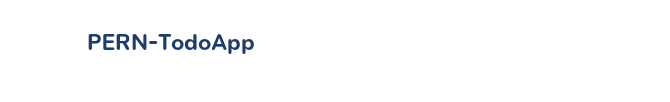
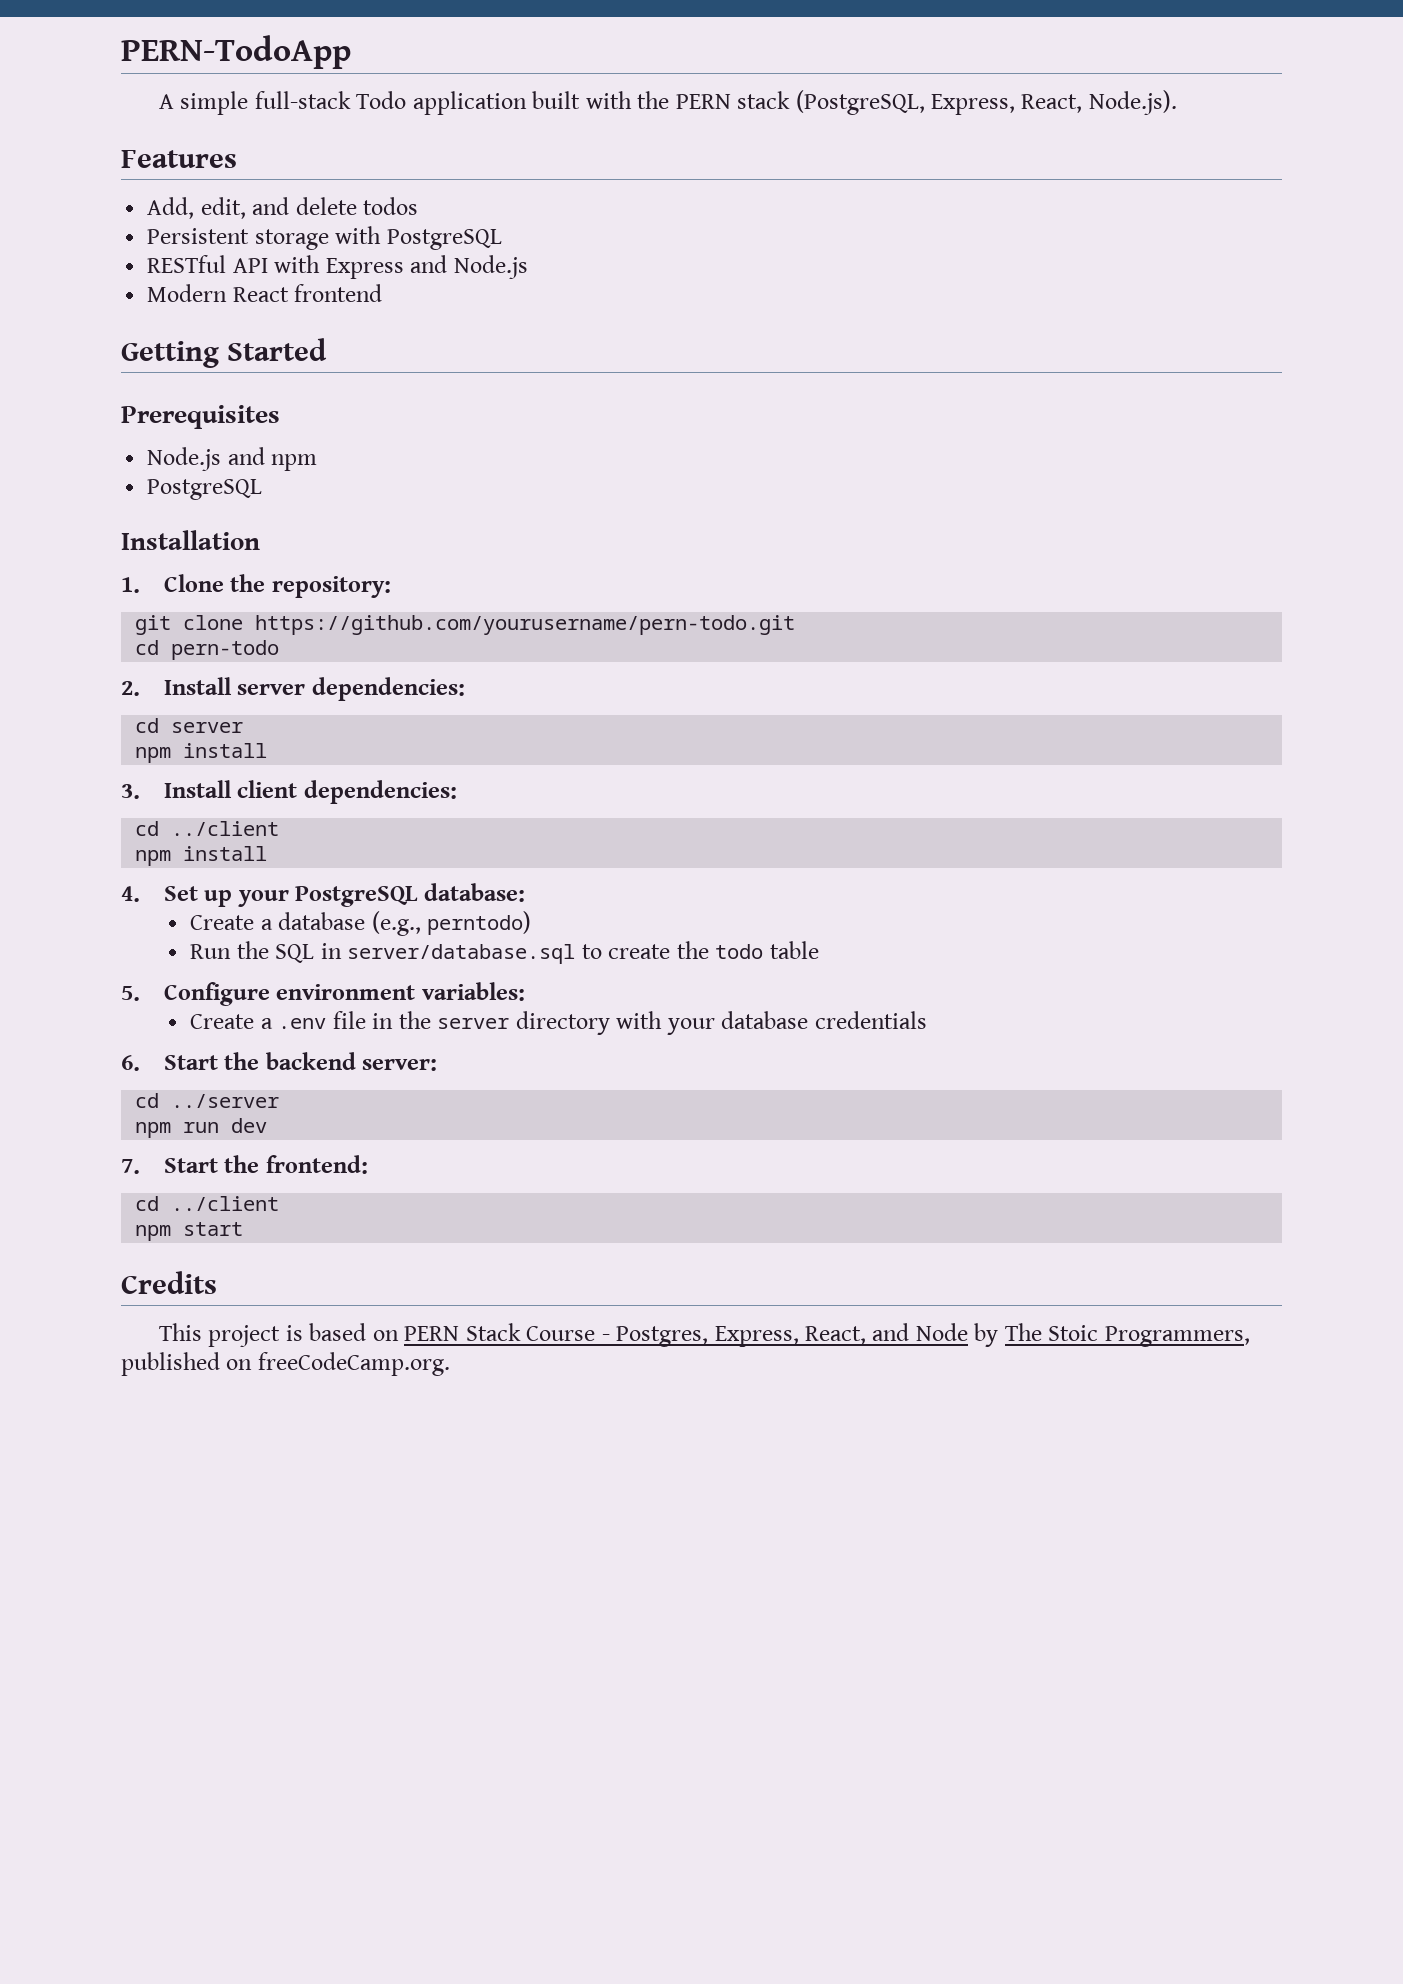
+ A simple full-stack Todo application built with the PERN stack (PostgreSQL, Express, React, Node.js).
+ Features
+ Add, edit, and delete todos
+ Persistent storage with PostgreSQL
+ RESTful API with Express and Node.js
+ Modern React frontend
+ Getting Started
+ Prerequisites
+ Node.js and npm
+ PostgreSQL
+ Installation
+ 1. Clone the repository:
+ git clone https://github.com/yourusername/pern-todo.git
+ cd pern-todo
+ 2. Install server dependencies:
+ cd server
+ npm install
+ 3. Install client dependencies:
+ cd ../client
+ npm install
+ 4. Set up your PostgreSQL database:
+ Create a database (e.g., perntodo)
+ Run the SQL in server/database.sql to create the todo table
+ 5. Configure environment variables:
+ Create a .env file in the server directory with your database credentials
+ 6. Start the backend server:
+ cd ../server
+ npm run dev
+ 7. Start the frontend:
+ cd ../client
+ npm start
+ Credits
+ This project is based on PERN Stack Course - Postgres, Express, React, and Node by The Stoic Programmers, published on freeCodeCamp.org.

